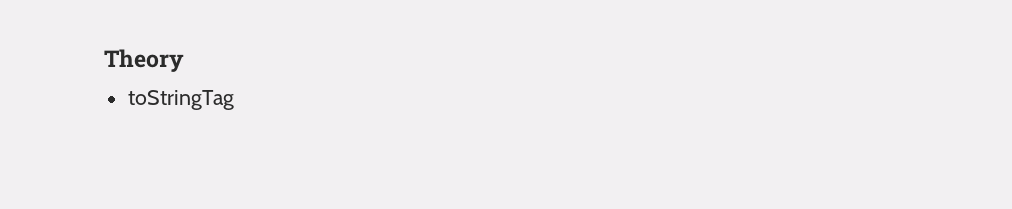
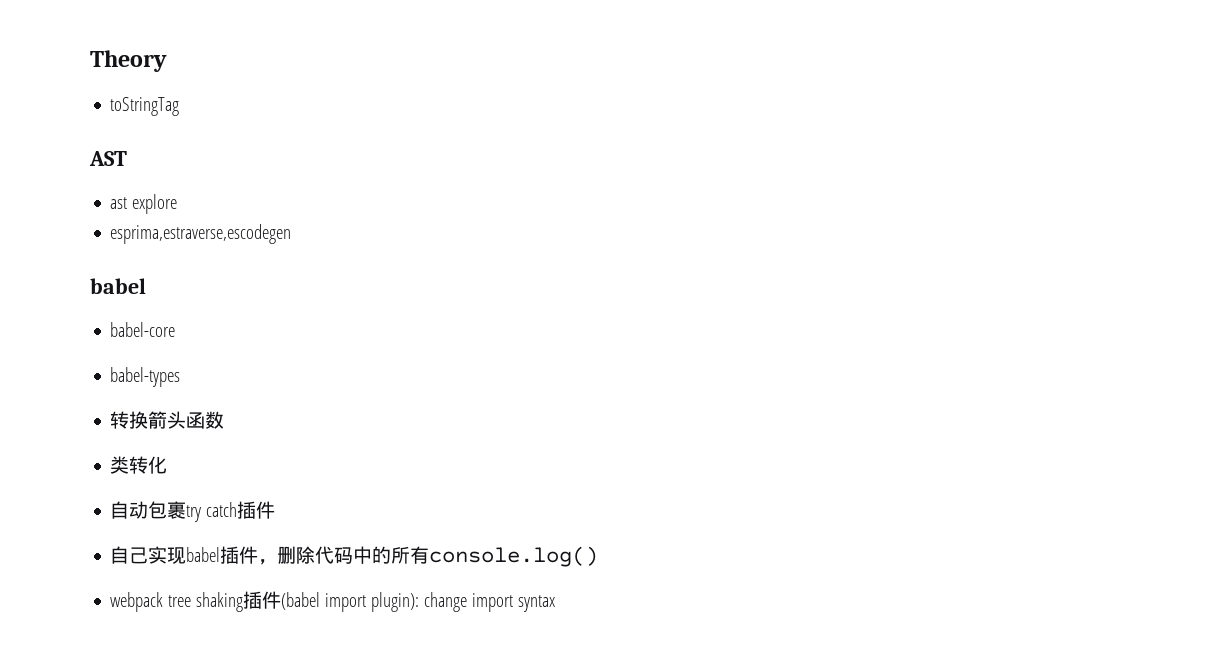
+ AST
+ ast explore
+ esprima,estraverse,escodegen
+ babel
+ babel-core
+ babel-types
+ 转换箭头函数
+ 类转化
+ 自动包裹try catch插件
+ 自己实现babel插件，删除代码中的所有console.log()
+ webpack tree shaking插件(babel import plugin): change import syntax

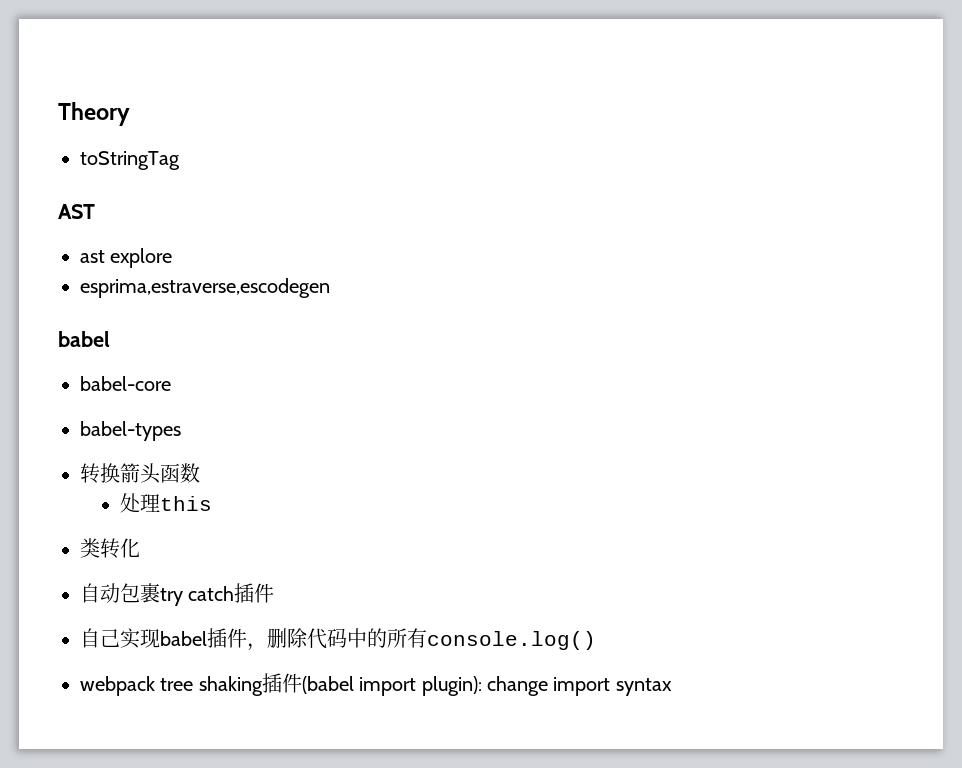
+ 处理this

